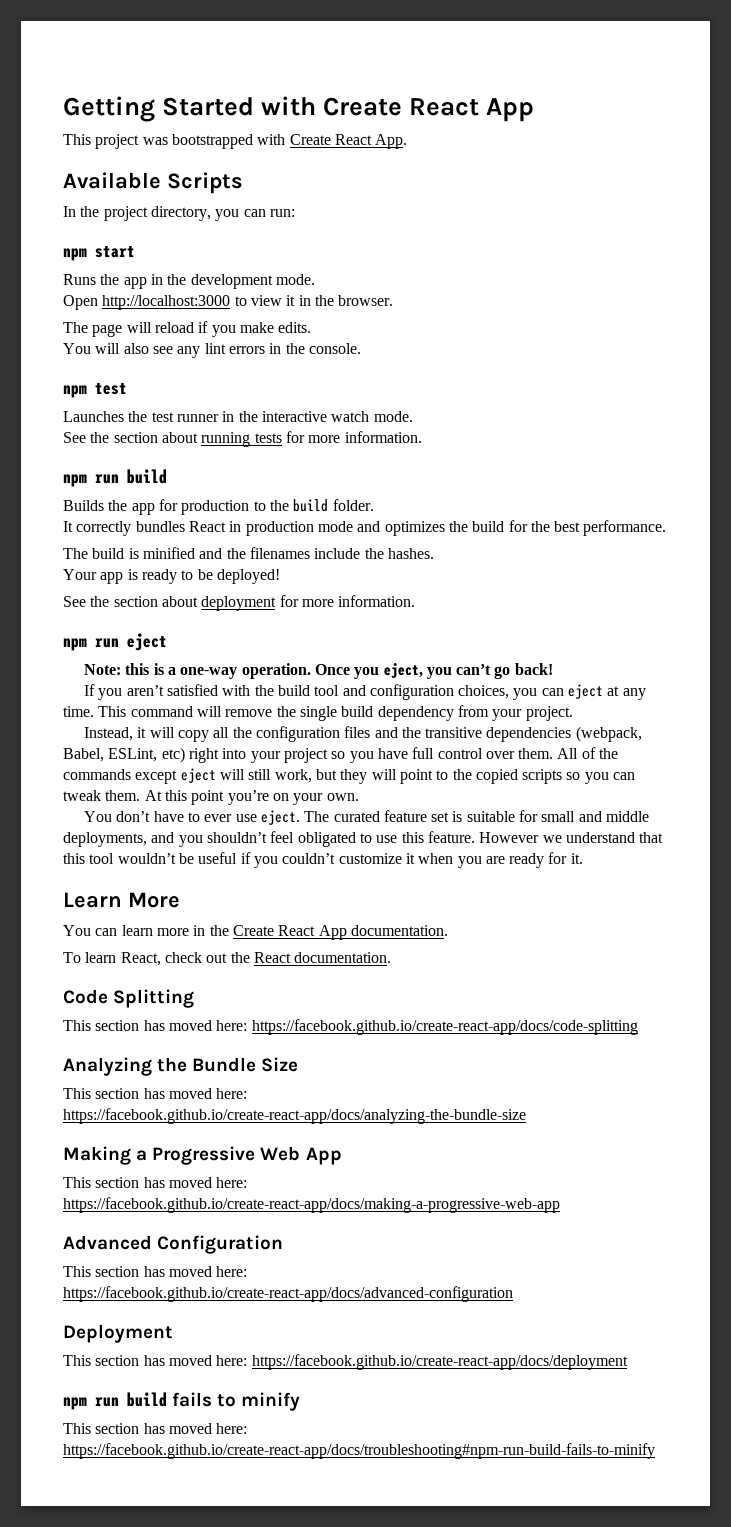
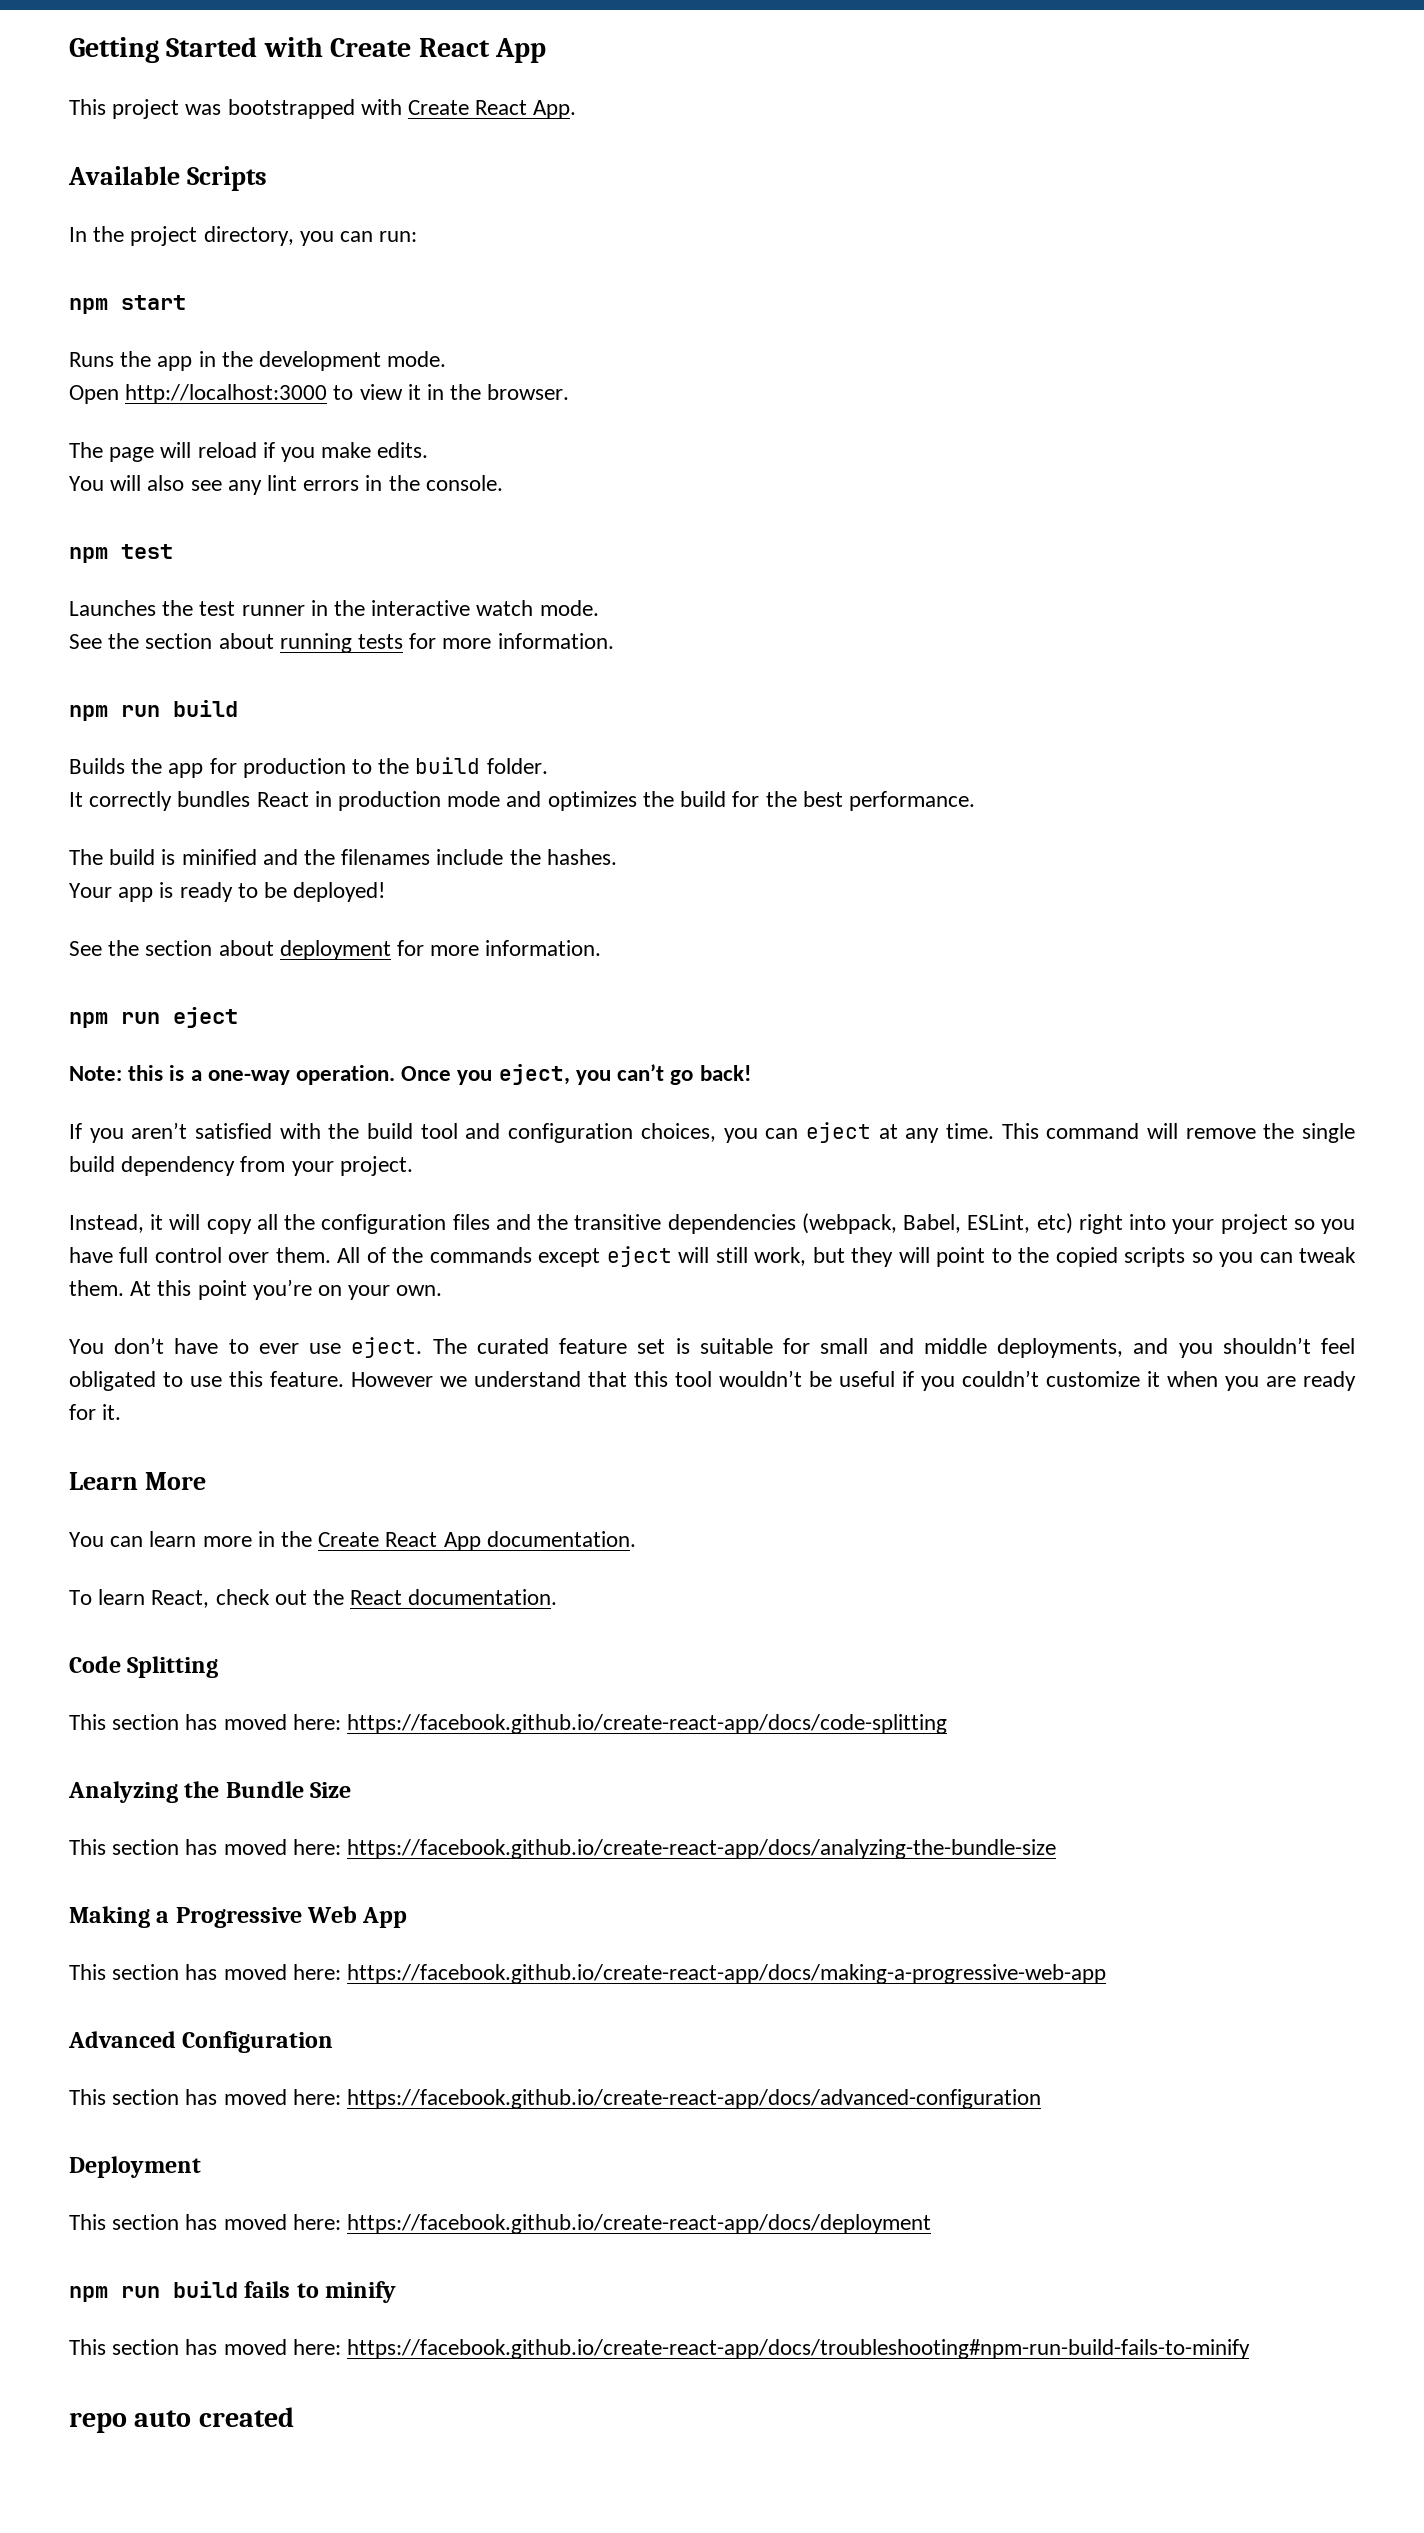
+ repo auto created

